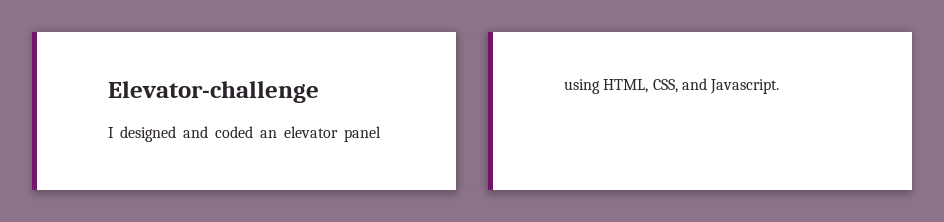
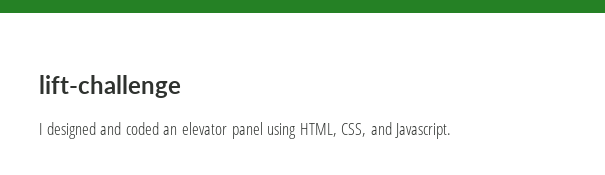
- Elevator-challenge
+ lift-challenge

